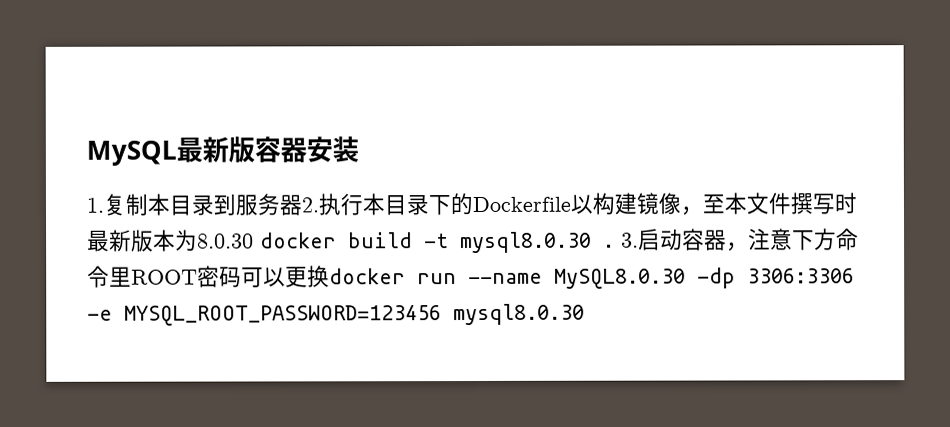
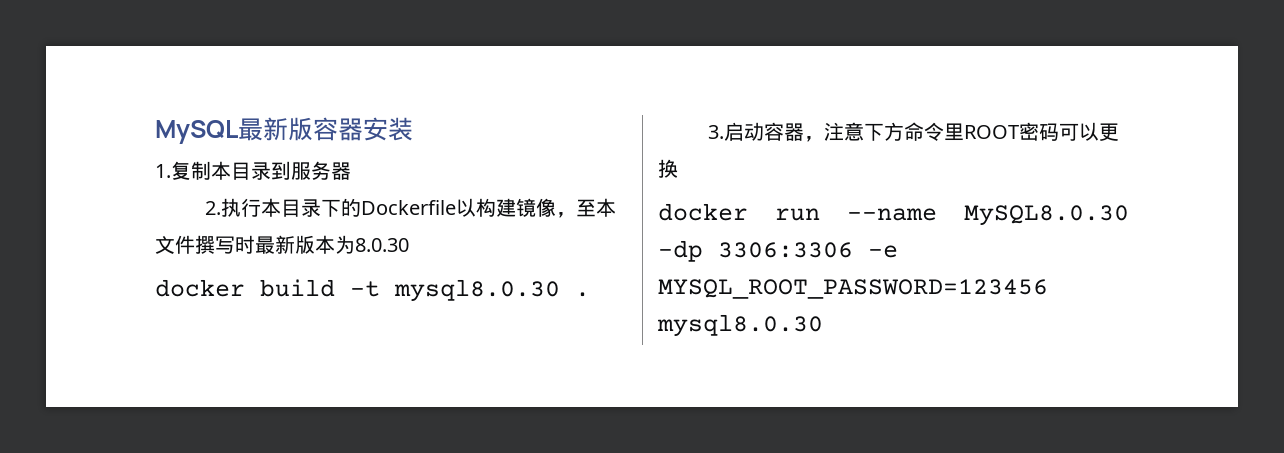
- 1.复制本目录到服务器2.执行本目录下的Dockerfile以构建镜像，至本文件撰写时最新版本为8.0.30 docker build -t mysql8.0.30 . 3.启动容器，注意下方命令里ROOT密码可以更换docker run --name MySQL8.0.30 -dp 3306:3306 -e MYSQL_ROOT_PASSWORD=123456 mysql8.0.30
+ 1.复制本目录到服务器
+ 2.执行本目录下的Dockerfile以构建镜像，至本文件撰写时最新版本为8.0.30
+ docker build -t mysql8.0.30 .
+ 3.启动容器，注意下方命令里ROOT密码可以更换
+ docker run --name MySQL8.0.30 -dp 3306:3306 -e MYSQL_ROOT_PASSWORD=123456 mysql8.0.30

